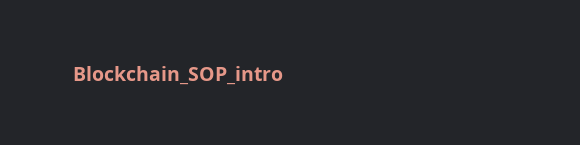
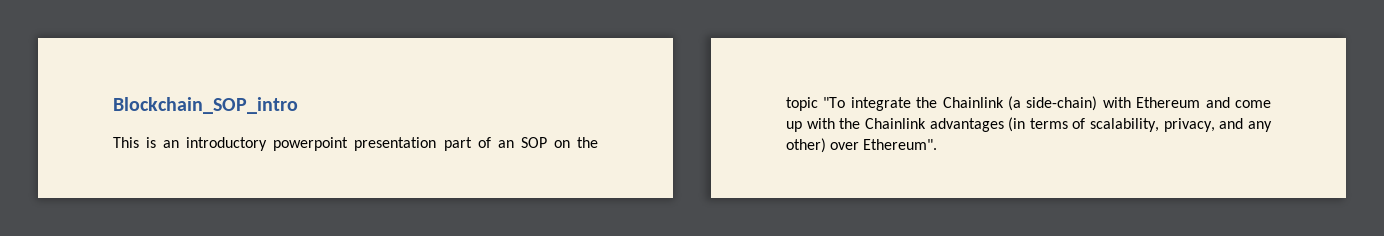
+ This is an introductory powerpoint presentation part of an SOP on the topic "To integrate the Chainlink (a side-chain) with Ethereum and come up with the Chainlink advantages (in terms of scalability, privacy, and any other) over Ethereum".

